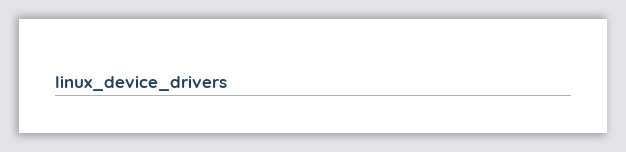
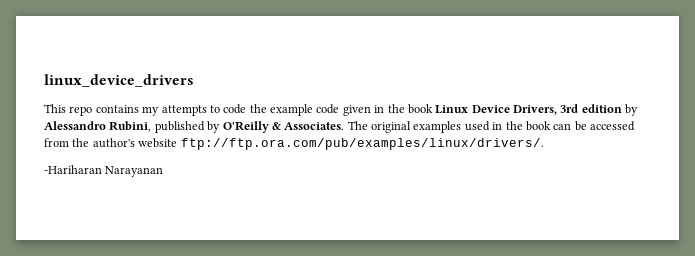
+ This repo contains my attempts to code the example code given in the book Linux Device Drivers, 3rd edition by Alessandro Rubini, published by O'Reilly & Associates. The original examples used in the book can be accessed from the author's website ftp://ftp.ora.com/pub/examples/linux/drivers/.
+ -Hariharan Narayanan

